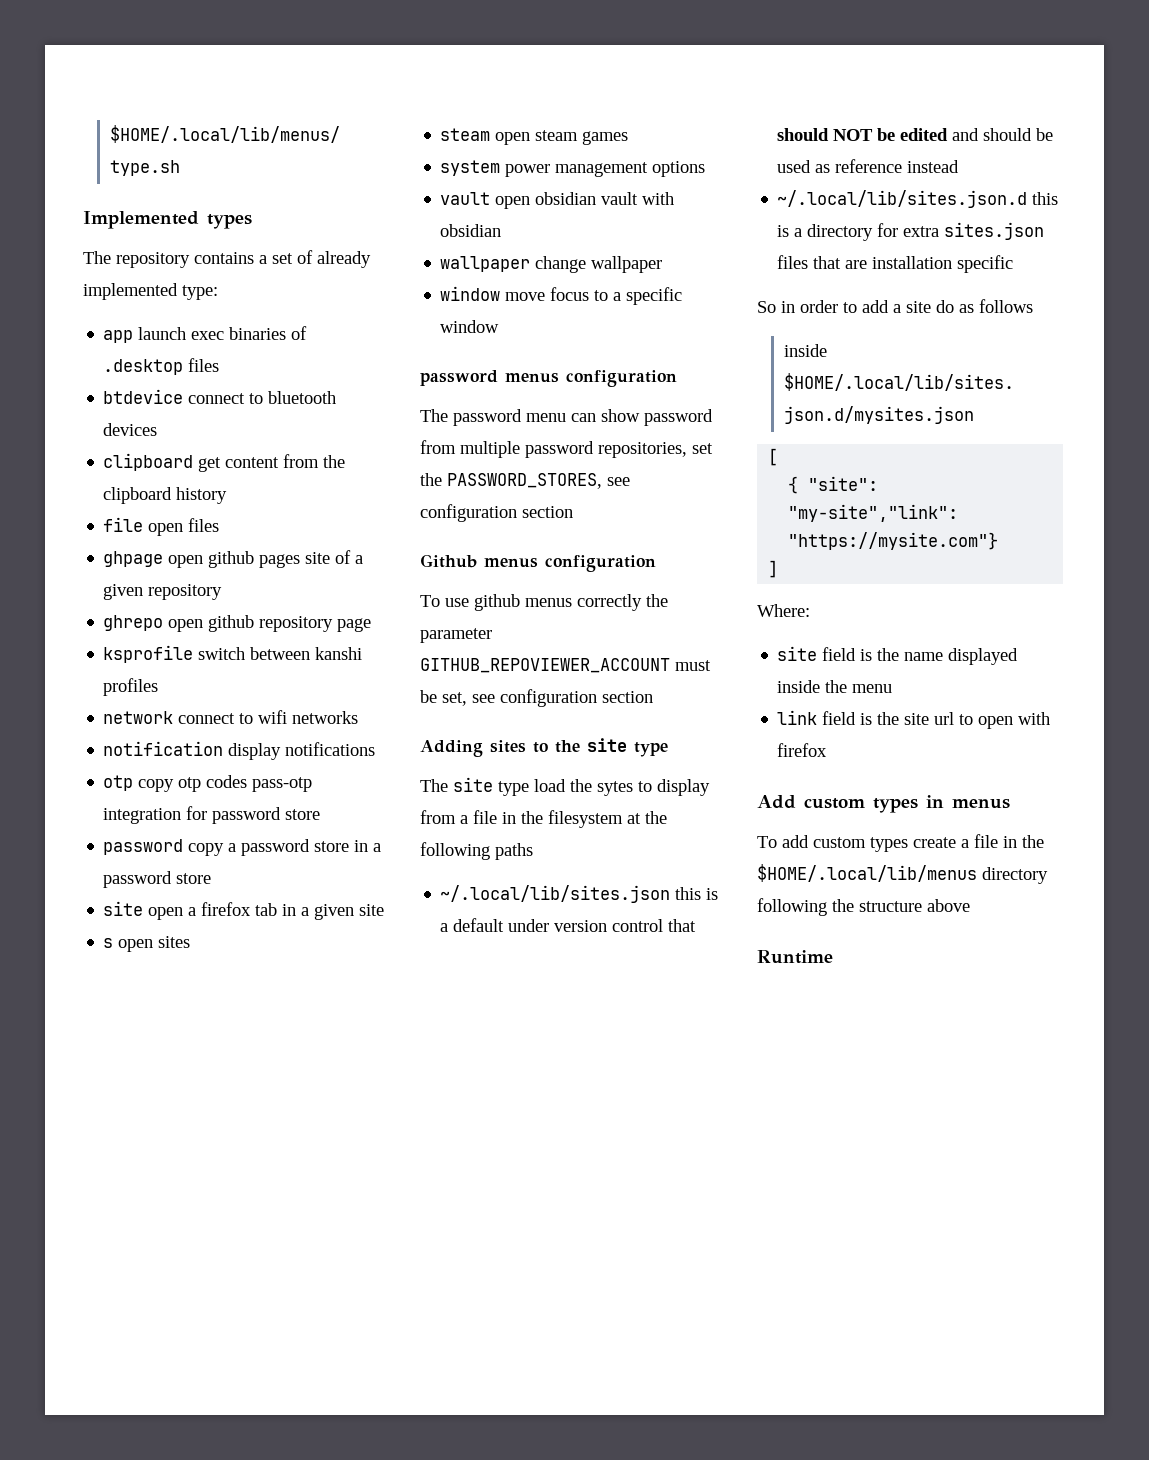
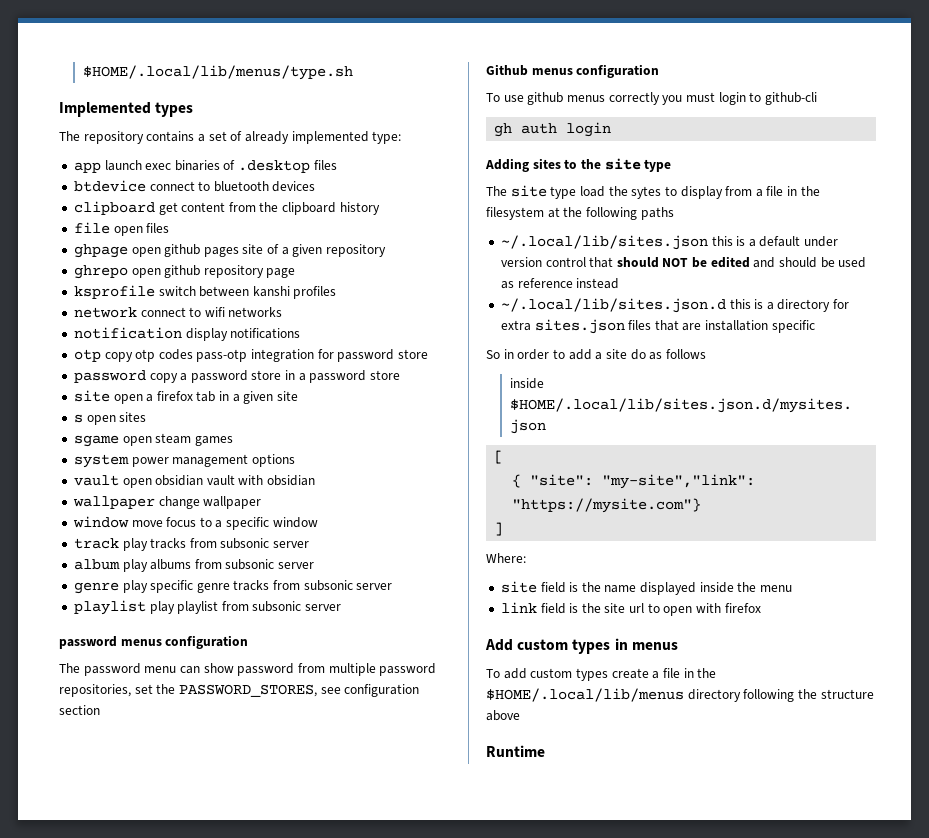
- steam open steam games
+ sgame open steam games
+ track play tracks from subsonic server
+ album play albums from subsonic server
+ genre play specific genre tracks from subsonic server
+ playlist play playlist from subsonic server
- To use github menus correctly the parameter GITHUB_REPOVIEWER_ACCOUNT must be set, see configuration section
+ To use github menus correctly you must login to github-cli
+ gh auth login

